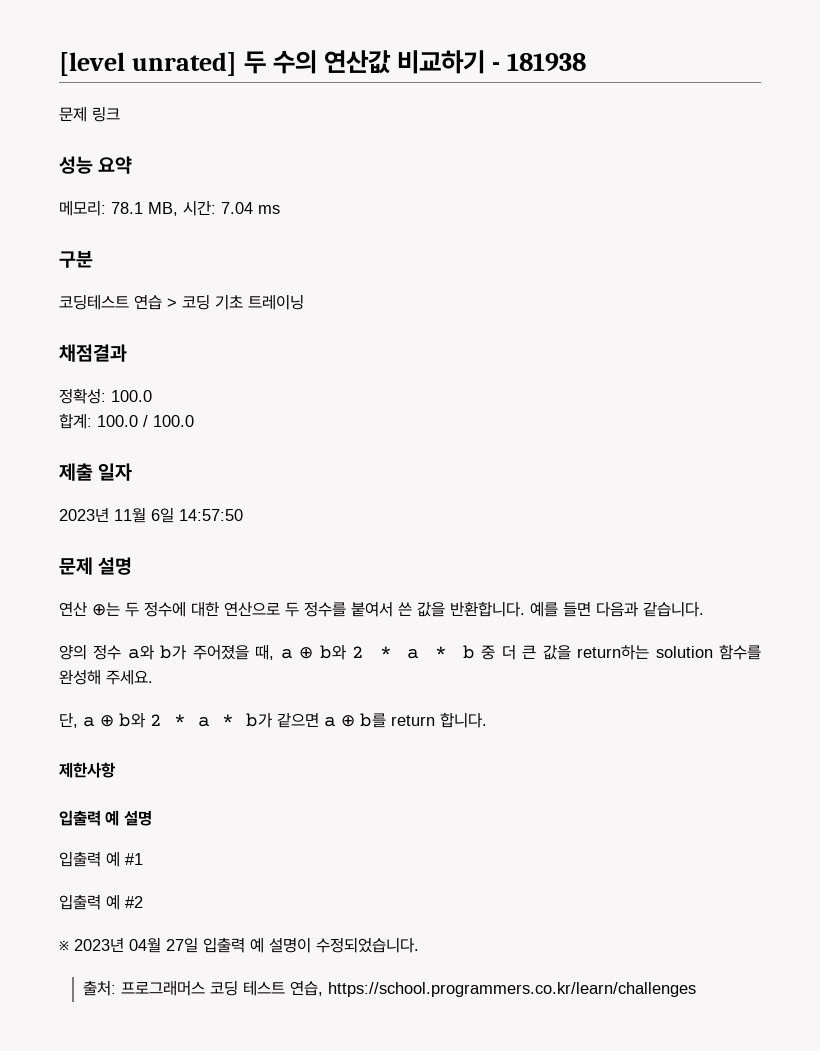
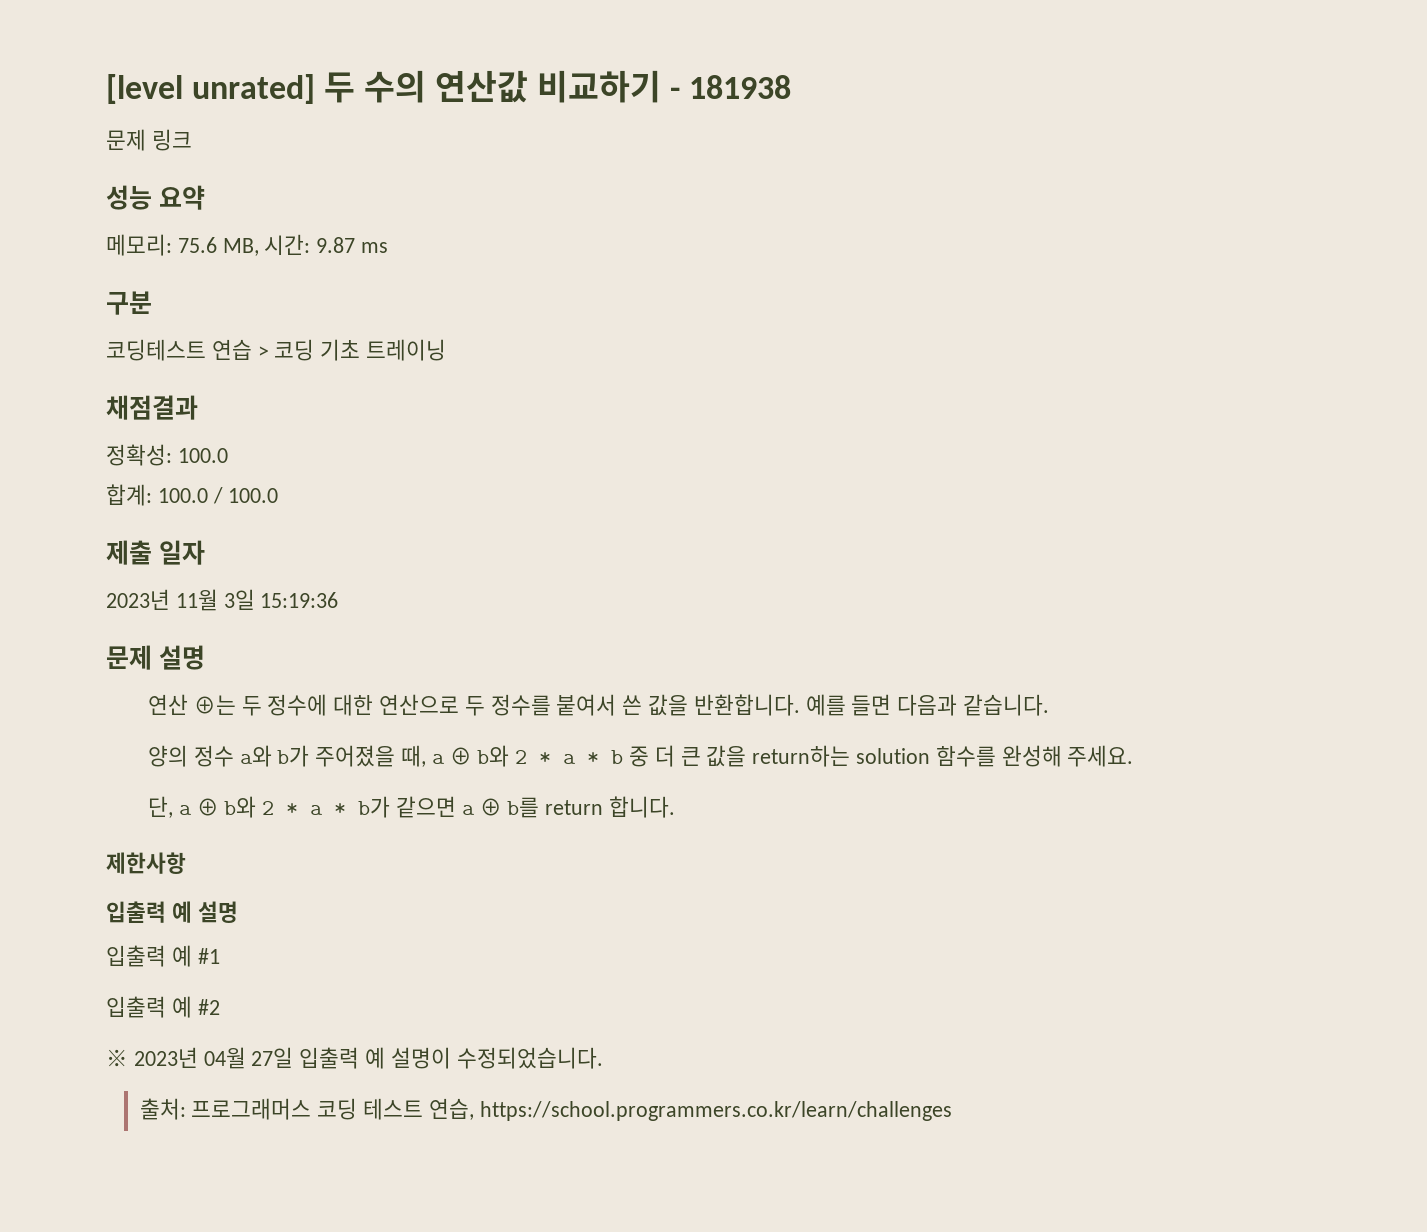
- 메모리: 78.1 MB, 시간: 7.04 ms
+ 메모리: 75.6 MB, 시간: 9.87 ms
- 2023년 11월 6일 14:57:50
+ 2023년 11월 3일 15:19:36

